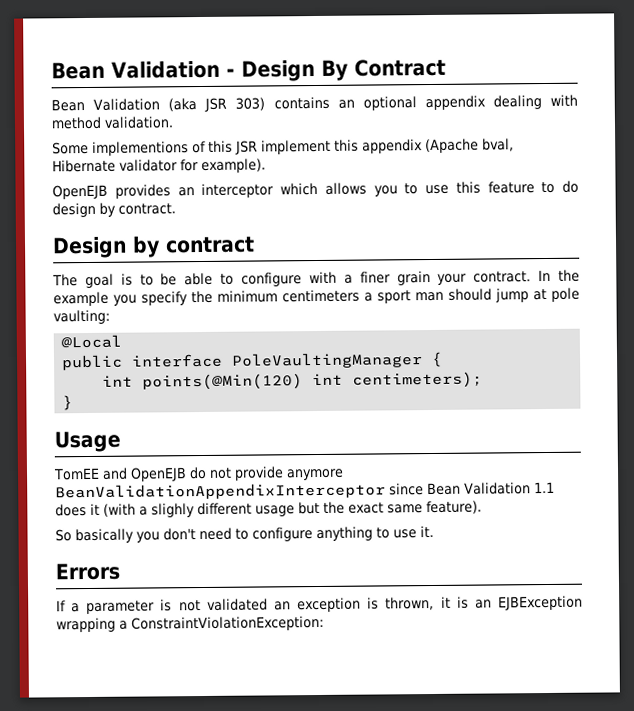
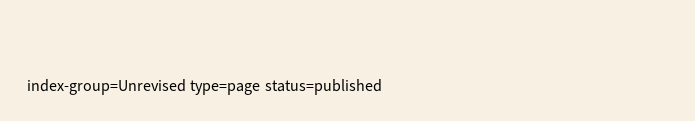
- Bean Validation - Design By Contract
- Bean Validation (aka JSR 303) contains an optional appendix dealing with method validation.
- Some implementions of this JSR implement this appendix (Apache bval, Hibernate validator for example).
- OpenEJB provides an interceptor which allows you to use this feature to do design by contract.
- Design by contract
- The goal is to be able to configure with a finer grain your contract. In the example you specify the minimum centimeters a sport man should jump at pole vaulting:
- @Local
- public interface PoleVaultingManager {
- int points(@Min(120) int centimeters);
- }
- Usage
- TomEE and OpenEJB do not provide anymore BeanValidationAppendixInterceptor since Bean Validation 1.1 does it (with a slighly different usage but the exact same feature).
- So basically you don't need to configure anything to use it.
- Errors
- If a parameter is not validated an exception is thrown, it is an EJBException wrapping a ConstraintViolationException:
+ index-group=Unrevised type=page status=published

